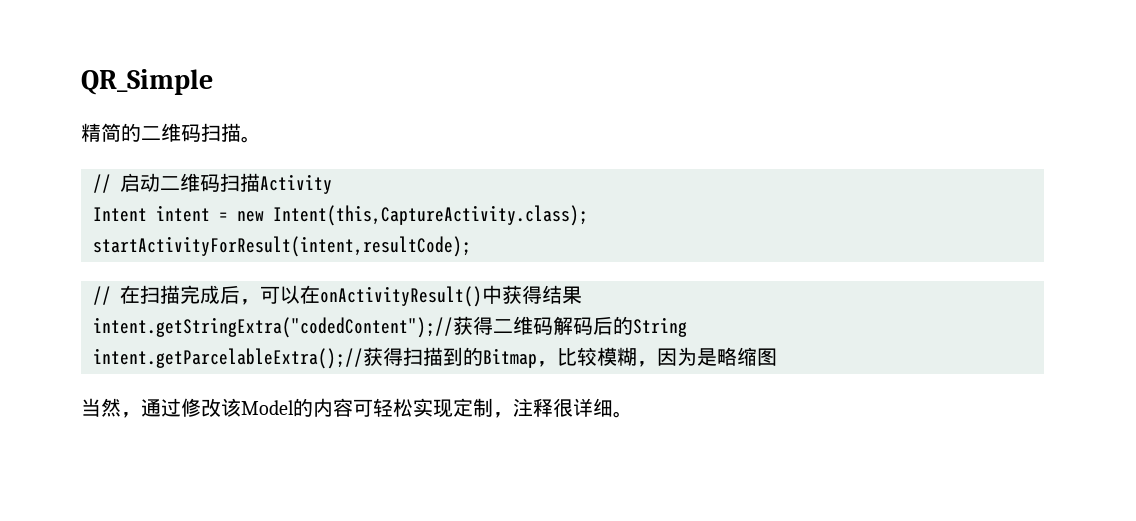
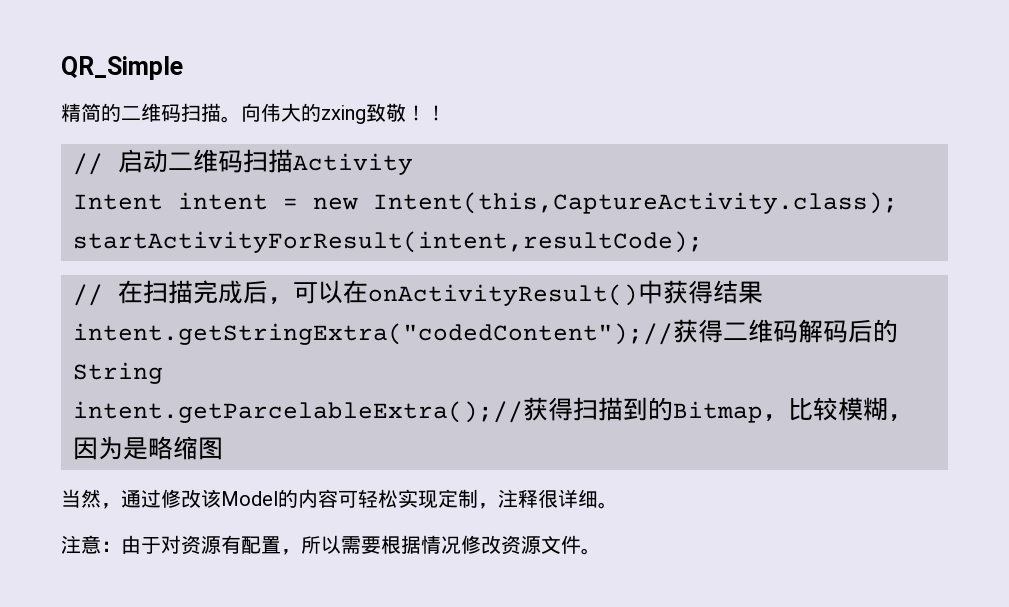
+ 向伟大的zxing致敬！！
+ 注意：由于对资源有配置，所以需要根据情况修改资源文件。

